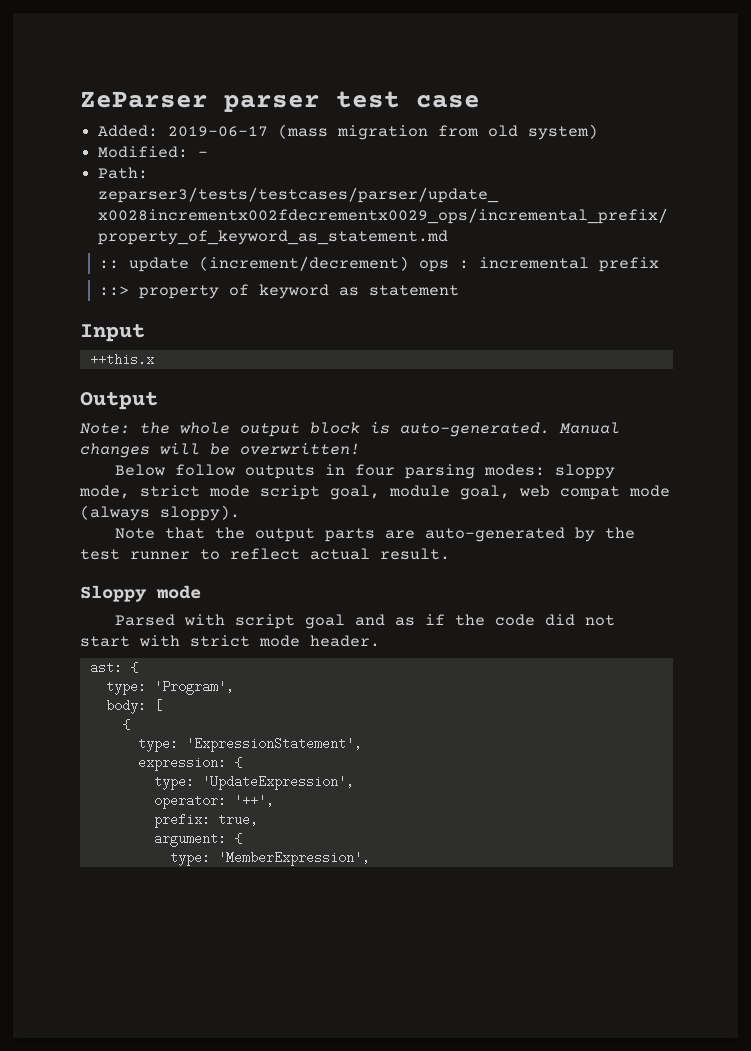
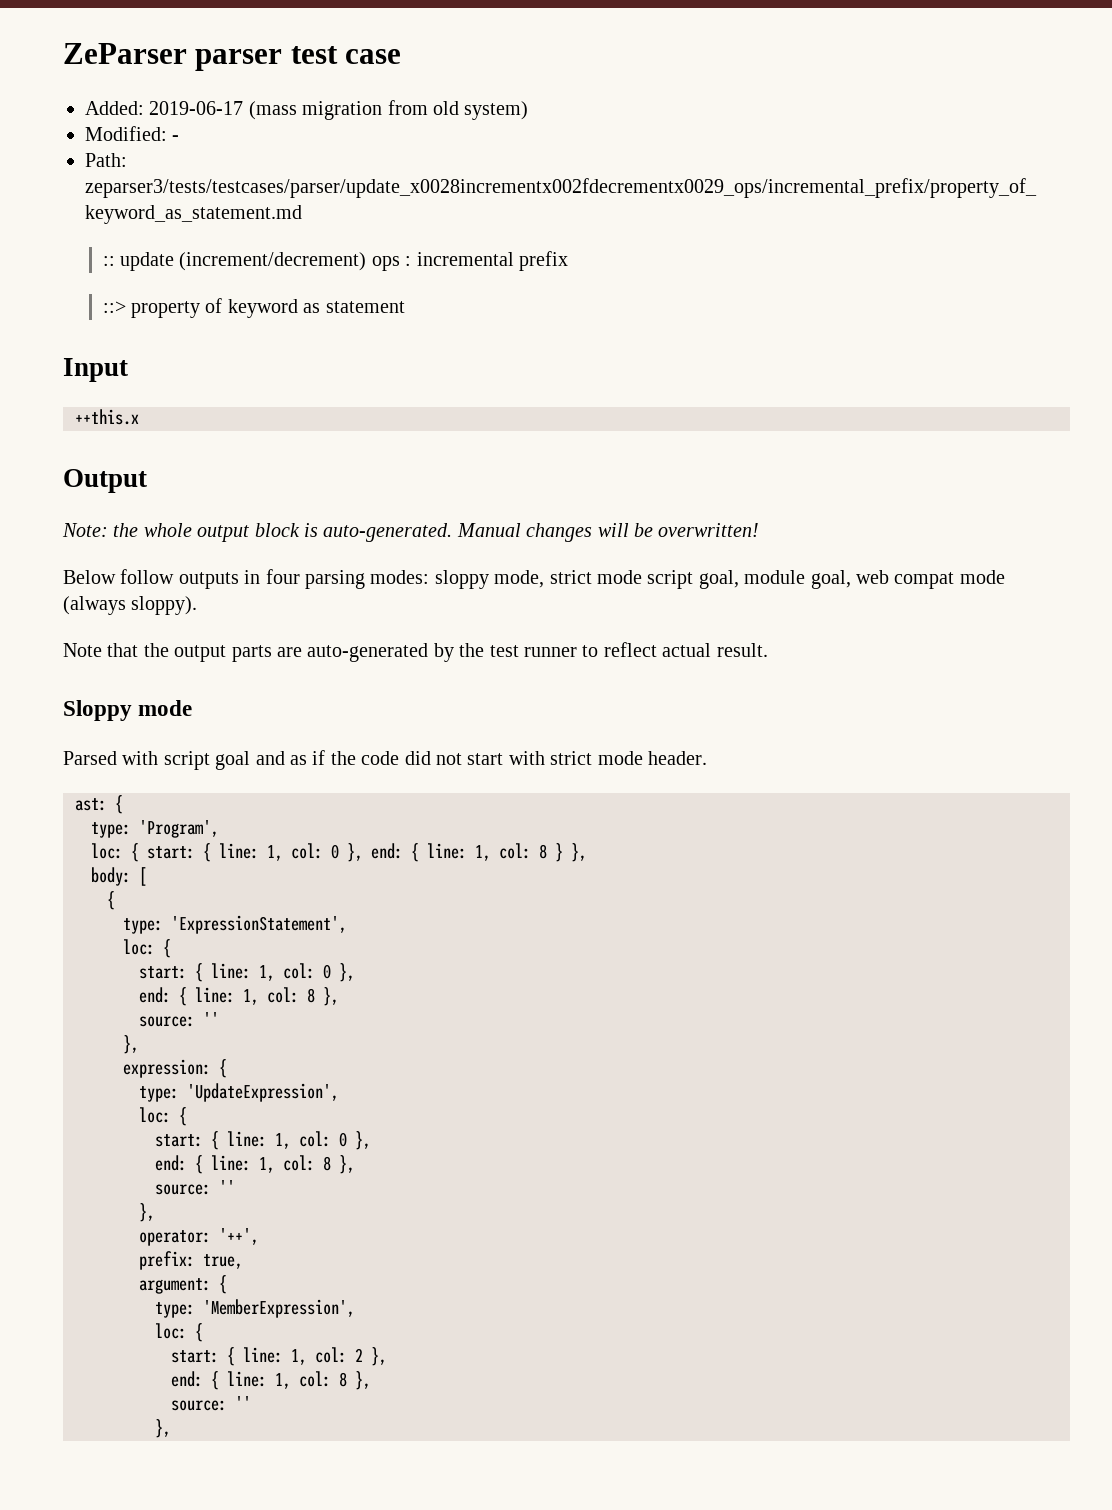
+ loc: { start: { line: 1, col: 0 }, end: { line: 1, col: 8 } },
  type: 'ExpressionStatement',
+ loc: {
+ start: { line: 1, col: 0 },
+ end: { line: 1, col: 8 },
+ source: ''
+ },
  expression: {
  type: 'UpdateExpression',
+ loc: {
+ start: { line: 1, col: 0 },
+ end: { line: 1, col: 8 },
+ source: ''
+ },
  type: 'MemberExpression',
+ loc: {
+ start: { line: 1, col: 2 },
+ end: { line: 1, col: 8 },
+ source: ''
+ },

